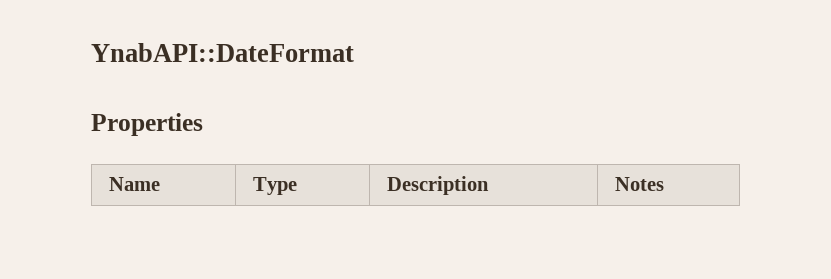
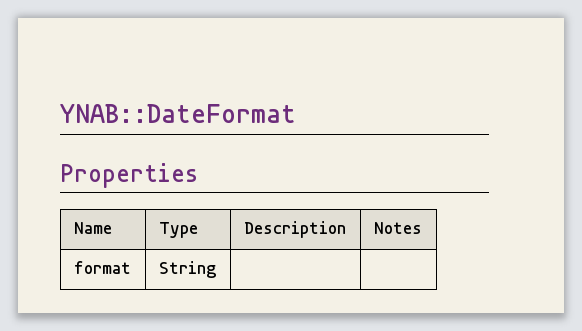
- YnabAPI::DateFormat
+ YNAB::DateFormat
+ format | String | |

